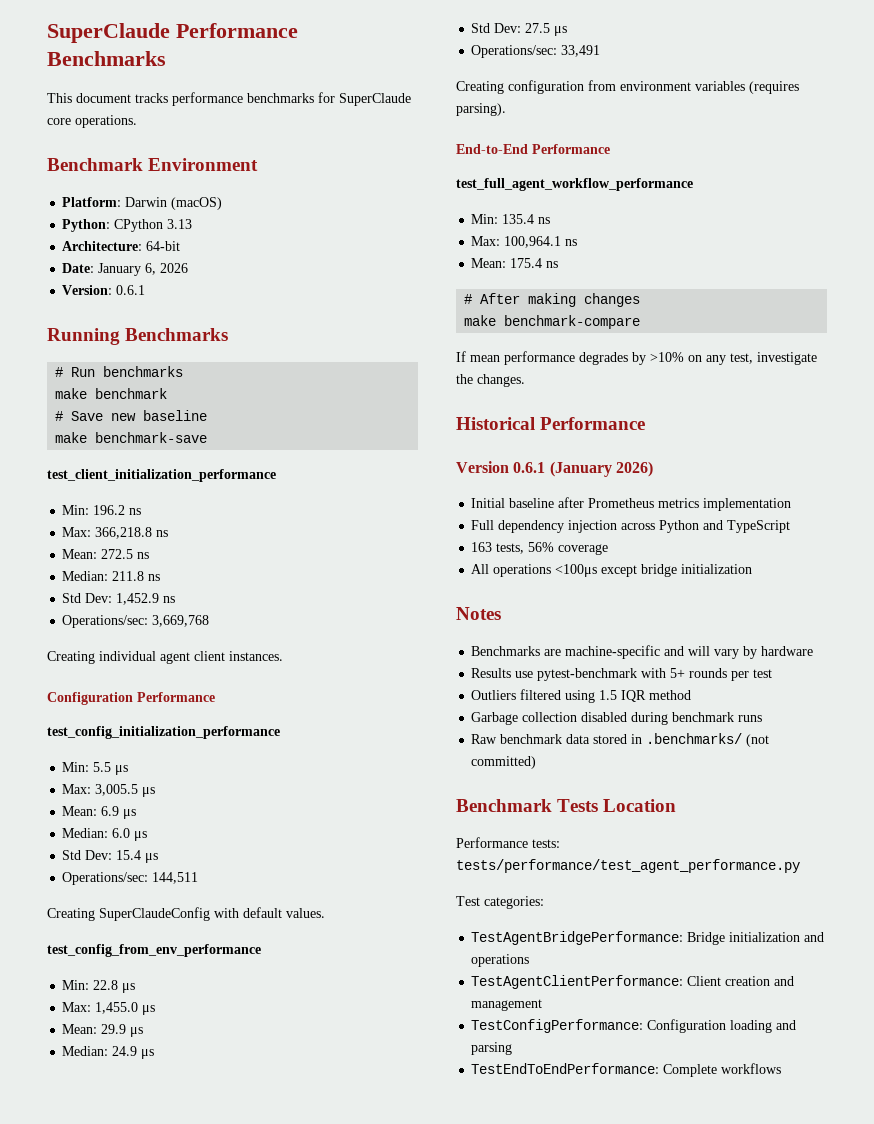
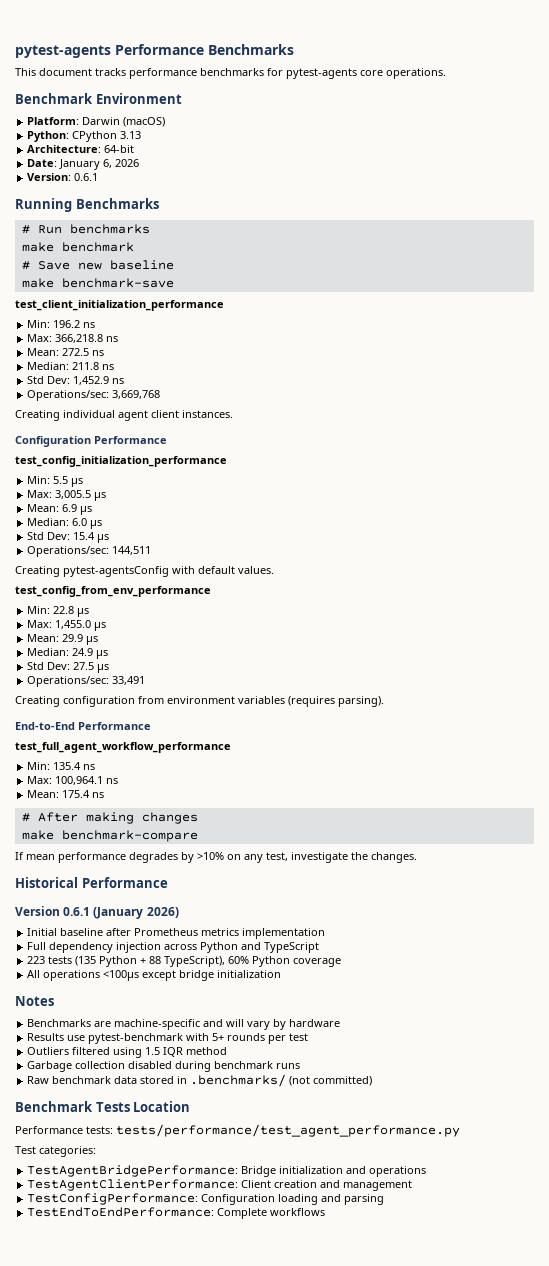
- SuperClaude Performance Benchmarks
+ pytest-agents Performance Benchmarks
- This document tracks performance benchmarks for SuperClaude core operations.
+ This document tracks performance benchmarks for pytest-agents core operations.
- Creating SuperClaudeConfig with default values.
+ Creating pytest-agentsConfig with default values.
- 163 tests, 56% coverage
+ 223 tests (135 Python + 88 TypeScript), 60% Python coverage

